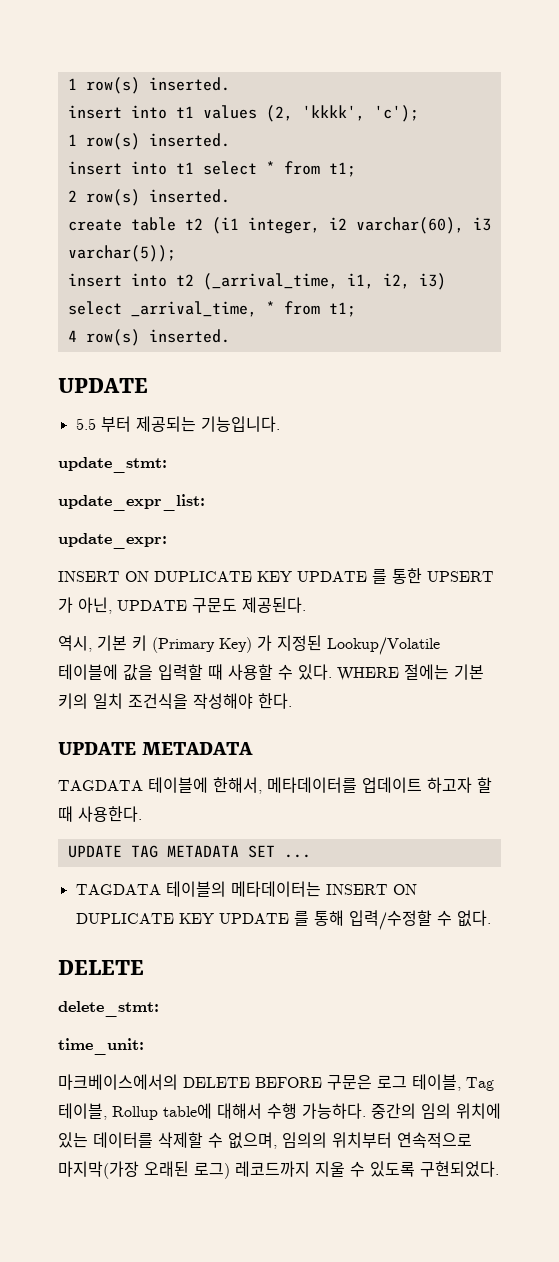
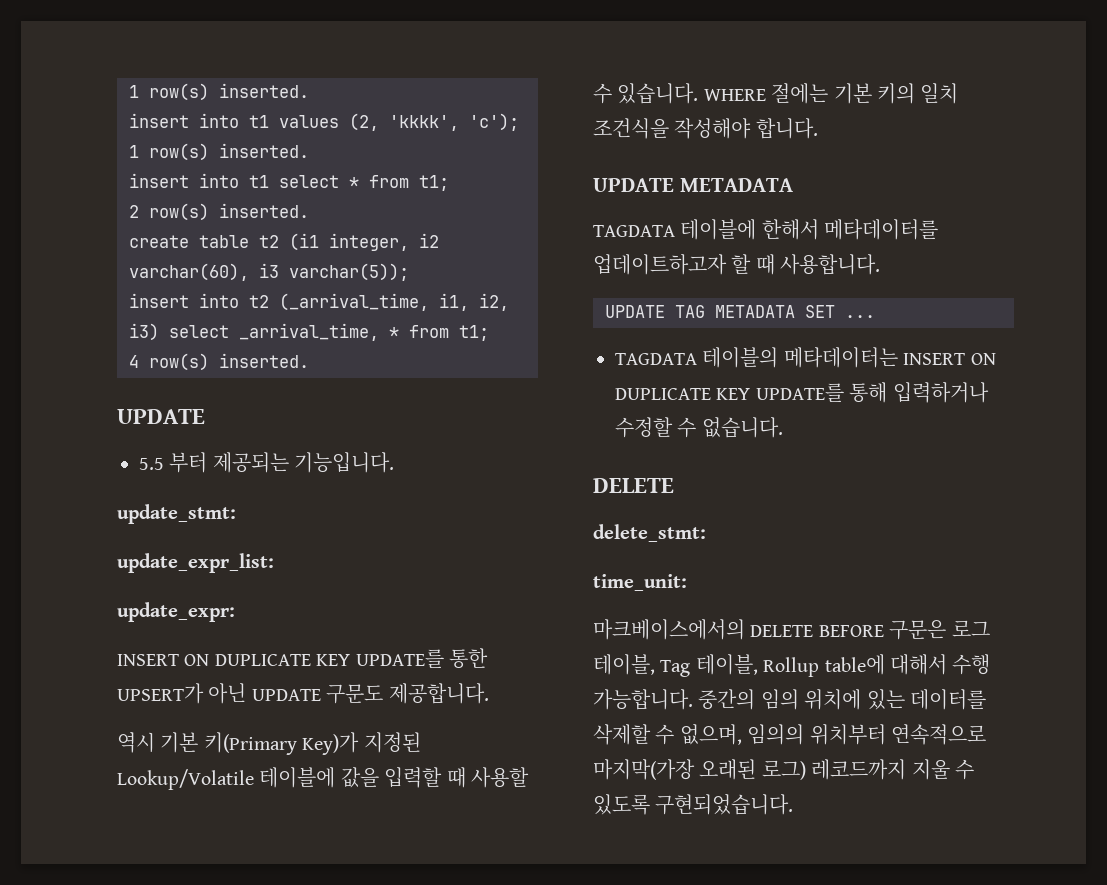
- INSERT ON DUPLICATE KEY UPDATE 를 통한 UPSERT 가 아닌, UPDATE 구문도 제공된다.
- 역시, 기본 키 (Primary Key) 가 지정된 Lookup/Volatile 테이블에 값을 입력할 때 사용할 수 있다.
+ INSERT ON DUPLICATE KEY UPDATE를 통한 UPSERT가 아닌 UPDATE 구문도 제공합니다.
+ 역시 기본 키(Primary Key)가 지정된 Lookup/Volatile 테이블에 값을 입력할 때 사용할 수 있습니다.
- WHERE 절에는 기본 키의 일치 조건식을 작성해야 한다.
+ WHERE 절에는 기본 키의 일치 조건식을 작성해야 합니다.
- TAGDATA 테이블에 한해서, 메타데이터를 업데이트 하고자 할 때 사용한다.
+ TAGDATA 테이블에 한해서 메타데이터를 업데이트하고자 할 때 사용합니다.
- TAGDATA 테이블의 메타데이터는 INSERT ON DUPLICATE KEY UPDATE 를 통해 입력/수정할 수 없다.
+ TAGDATA 테이블의 메타데이터는 INSERT ON DUPLICATE KEY UPDATE를 통해 입력하거나 수정할 수 없습니다.
- 마크베이스에서의 DELETE BEFORE 구문은 로그 테이블, Tag 테이블, Rollup table에 대해서 수행 가능하다.
+ 마크베이스에서의 DELETE BEFORE 구문은 로그 테이블, Tag 테이블, Rollup table에 대해서 수행 가능합니다.
- 중간의 임의 위치에 있는 데이터를 삭제할 수 없으며, 임의의 위치부터 연속적으로 마지막(가장 오래된 로그) 레코드까지 지울 수 있도록 구현되었다.
+ 중간의 임의 위치에 있는 데이터를 삭제할 수 없으며, 임의의 위치부터 연속적으로 마지막(가장 오래된 로그) 레코드까지 지울 수 있도록 구현되었습니다.

